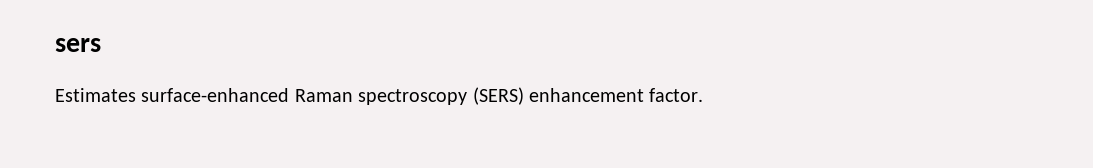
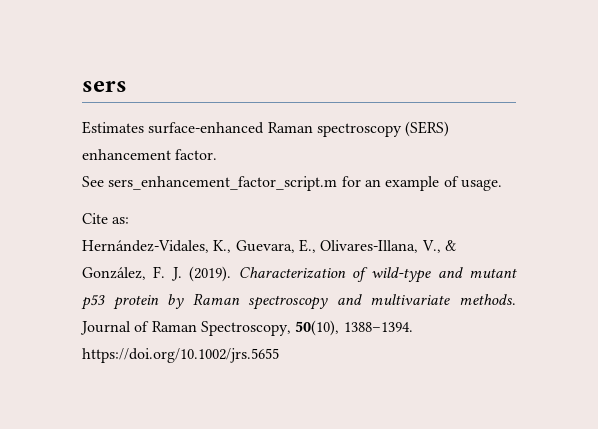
+ See sers_enhancement_factor_script.m for an example of usage.
+ Cite as:
+ Hernández‐Vidales, K., Guevara, E., Olivares‐Illana, V., & González, F. J. (2019). Characterization of wild-type and mutant p53 protein by Raman spectroscopy and multivariate methods. Journal of Raman Spectroscopy, 50(10), 1388–1394. https://doi.org/10.1002/jrs.5655

